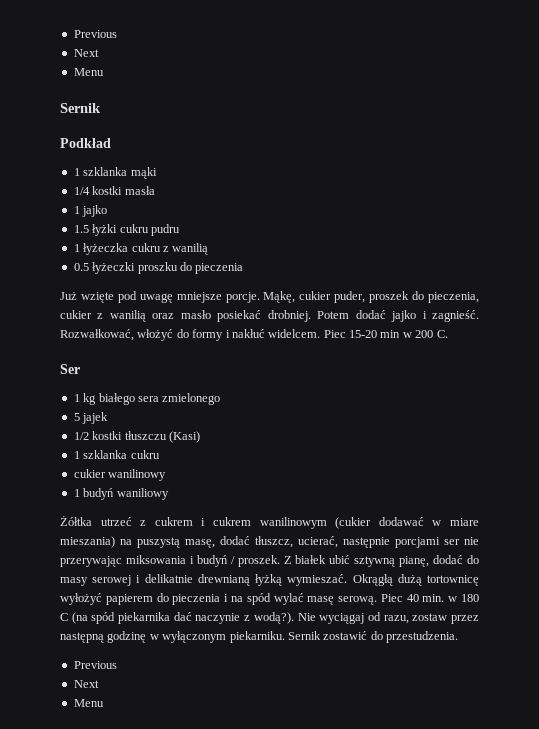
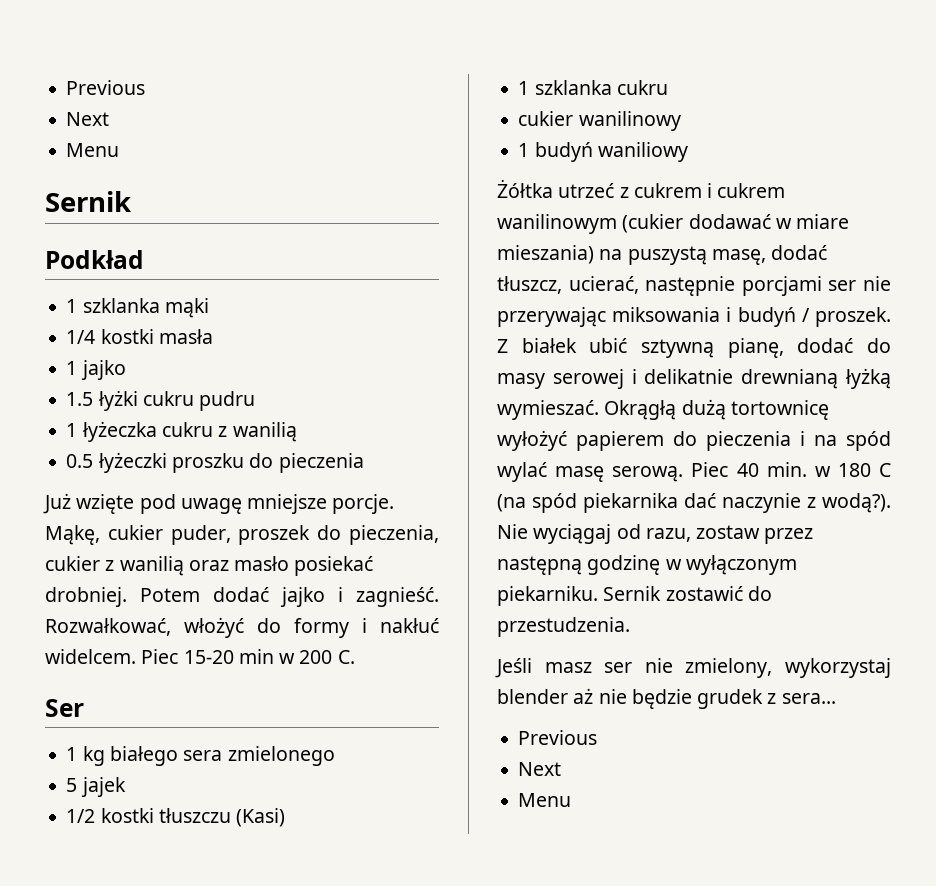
+ Jeśli masz ser nie zmielony, wykorzystaj blender aż nie będzie grudek z sera...

